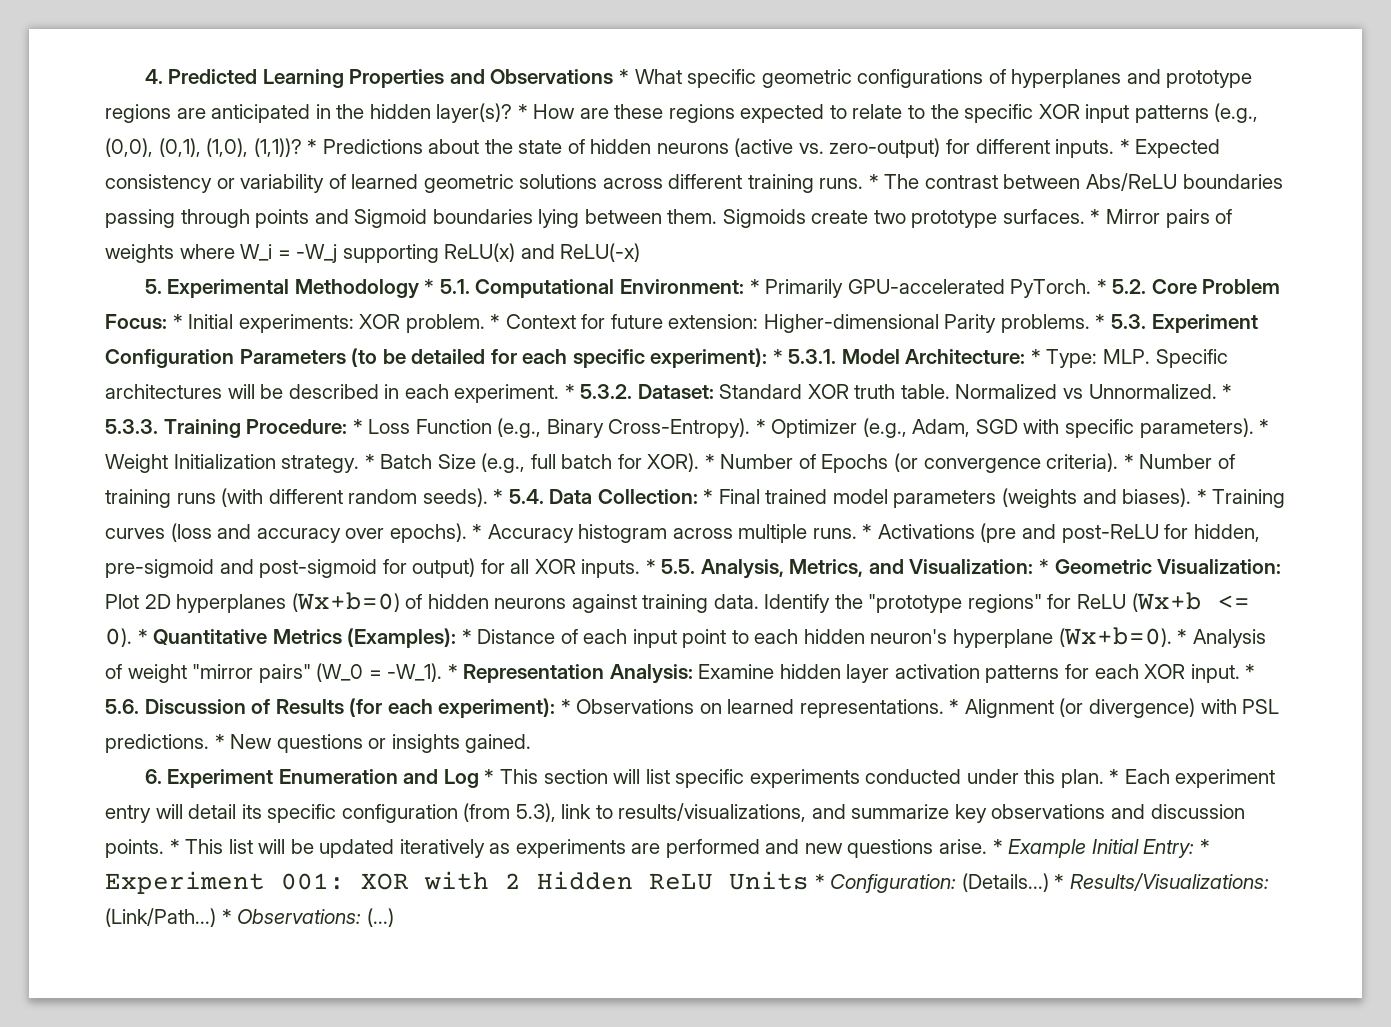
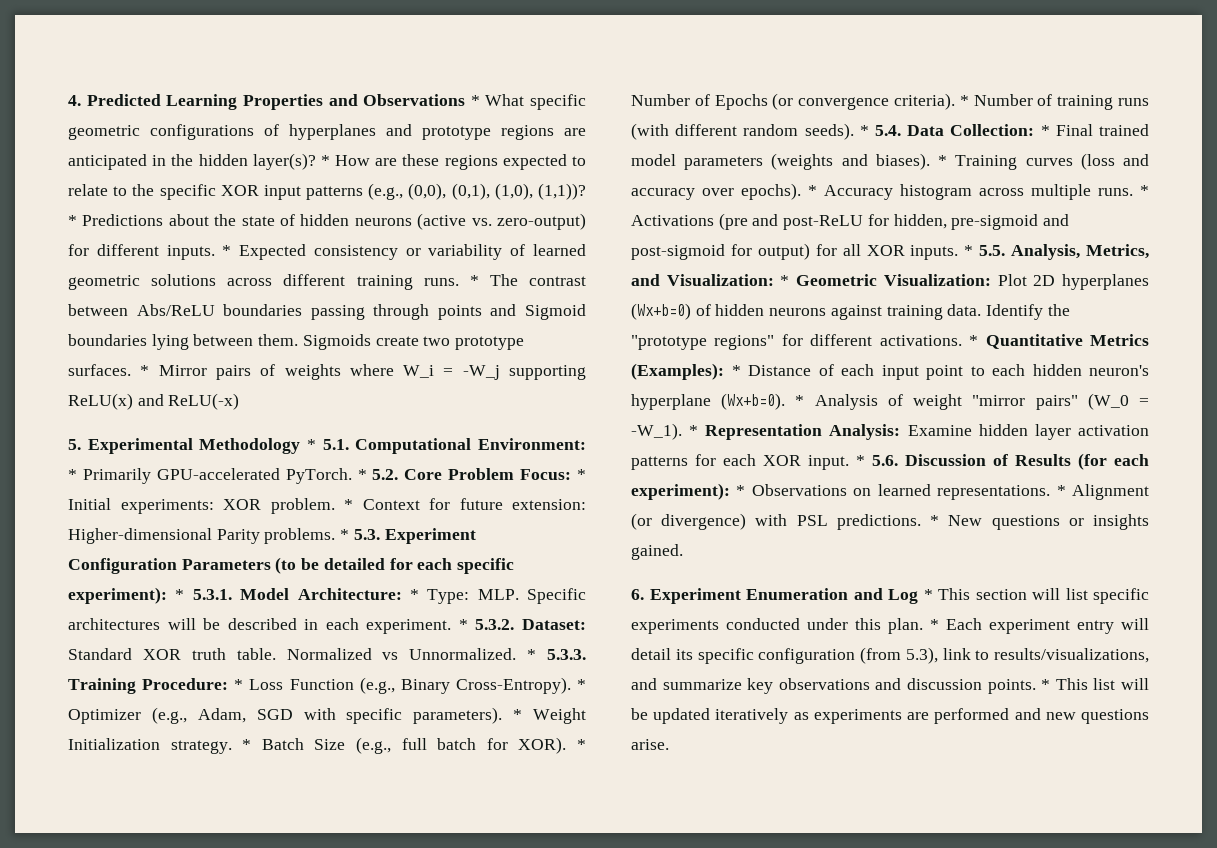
- Identify the "prototype regions" for ReLU (Wx+b <= 0).
+ Identify the "prototype regions" for different activations.
- * Example Initial Entry: * Experiment 001: XOR with 2 Hidden ReLU Units * Configuration: (Details...) * Results/Visualizations: (Link/Path...) * Observations: (...)

